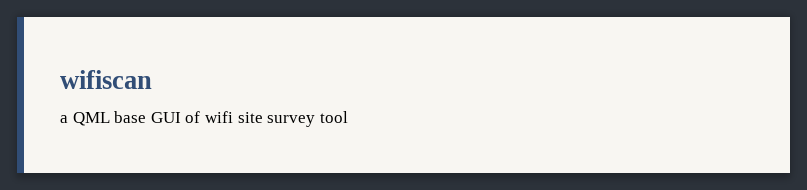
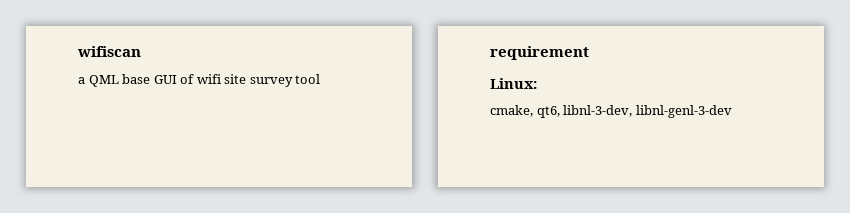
+ requirement
+ Linux:
+ cmake, qt6, libnl-3-dev, libnl-genl-3-dev

